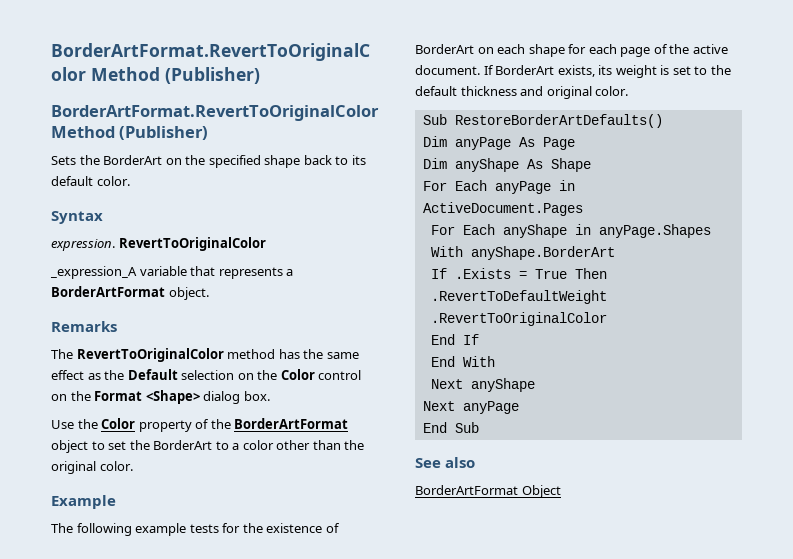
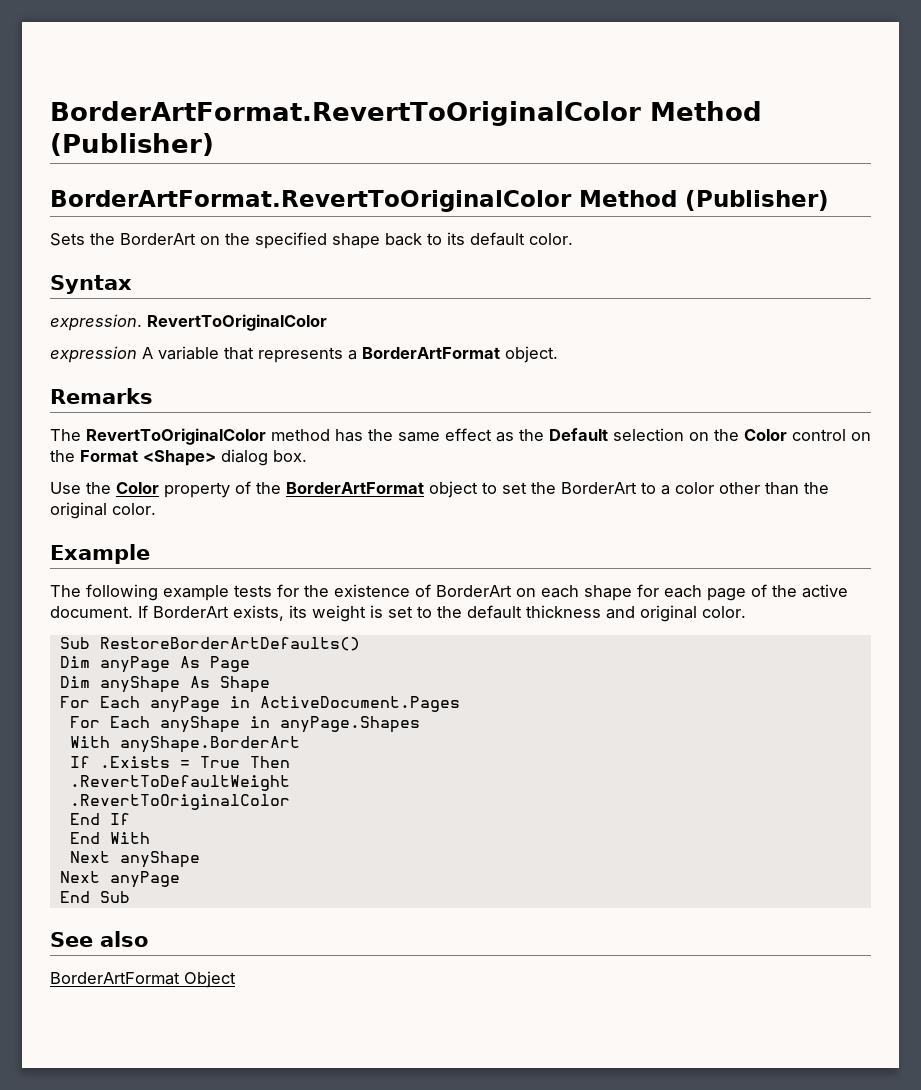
- _expression_A variable that represents a BorderArtFormat object.
+ expression A variable that represents a BorderArtFormat object.

